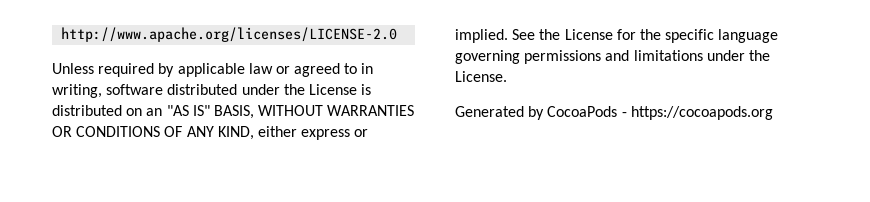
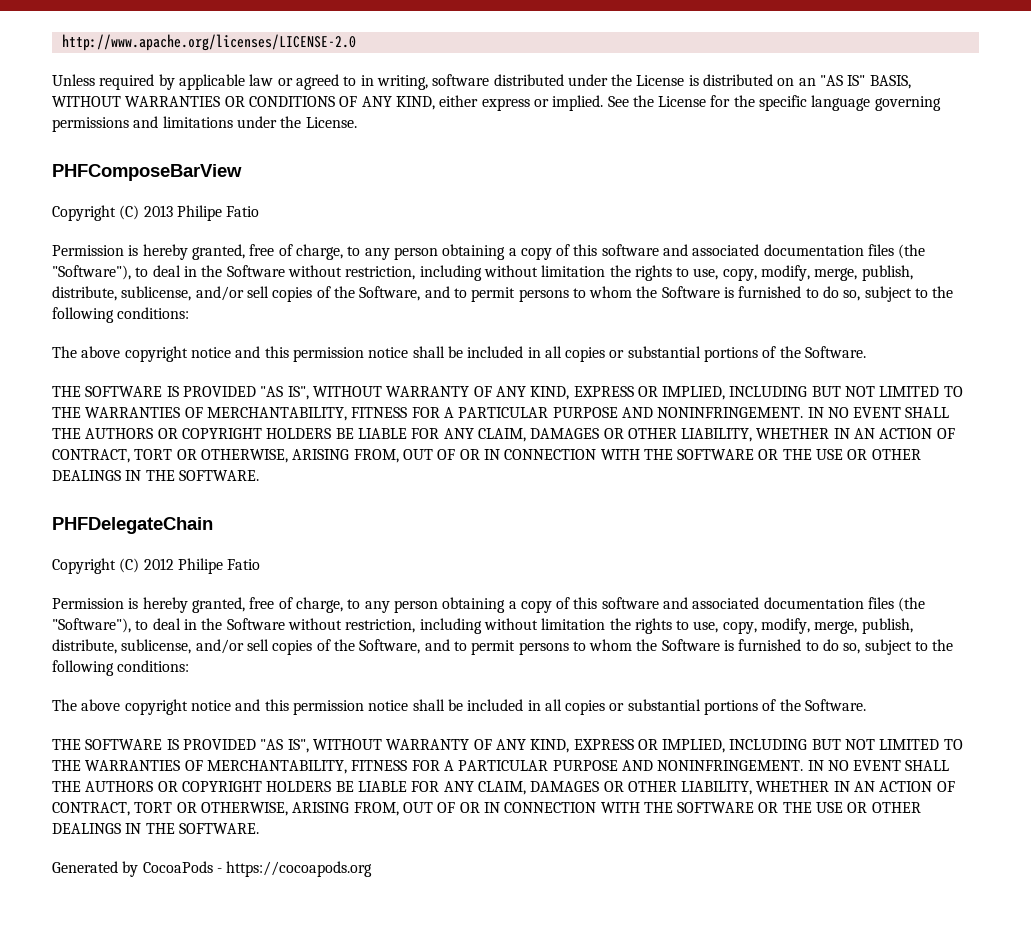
+ PHFComposeBarView
+ Copyright (C) 2013 Philipe Fatio
+ Permission is hereby granted, free of charge, to any person obtaining a copy of this software and associated documentation files (the "Software"), to deal in the Software without restriction, including without limitation the rights to use, copy, modify, merge, publish, distribute, sublicense, and/or sell copies of the Software, and to permit persons to whom the Software is furnished to do so, subject to the following conditions:
+ The above copyright notice and this permission notice shall be included in all copies or substantial portions of the Software.
+ THE SOFTWARE IS PROVIDED "AS IS", WITHOUT WARRANTY OF ANY KIND, EXPRESS OR IMPLIED, INCLUDING BUT NOT LIMITED TO THE WARRANTIES OF MERCHANTABILITY, FITNESS FOR A PARTICULAR PURPOSE AND NONINFRINGEMENT. IN NO EVENT SHALL THE AUTHORS OR COPYRIGHT HOLDERS BE LIABLE FOR ANY CLAIM, DAMAGES OR OTHER LIABILITY, WHETHER IN AN ACTION OF CONTRACT, TORT OR OTHERWISE, ARISING FROM, OUT OF OR IN CONNECTION WITH THE SOFTWARE OR THE USE OR OTHER DEALINGS IN THE SOFTWARE.
+ PHFDelegateChain
+ Copyright (C) 2012 Philipe Fatio
+ Permission is hereby granted, free of charge, to any person obtaining a copy of this software and associated documentation files (the "Software"), to deal in the Software without restriction, including without limitation the rights to use, copy, modify, merge, publish, distribute, sublicense, and/or sell copies of the Software, and to permit persons to whom the Software is furnished to do so, subject to the following conditions:
+ The above copyright notice and this permission notice shall be included in all copies or substantial portions of the Software.
+ THE SOFTWARE IS PROVIDED "AS IS", WITHOUT WARRANTY OF ANY KIND, EXPRESS OR IMPLIED, INCLUDING BUT NOT LIMITED TO THE WARRANTIES OF MERCHANTABILITY, FITNESS FOR A PARTICULAR PURPOSE AND NONINFRINGEMENT. IN NO EVENT SHALL THE AUTHORS OR COPYRIGHT HOLDERS BE LIABLE FOR ANY CLAIM, DAMAGES OR OTHER LIABILITY, WHETHER IN AN ACTION OF CONTRACT, TORT OR OTHERWISE, ARISING FROM, OUT OF OR IN CONNECTION WITH THE SOFTWARE OR THE USE OR OTHER DEALINGS IN THE SOFTWARE.

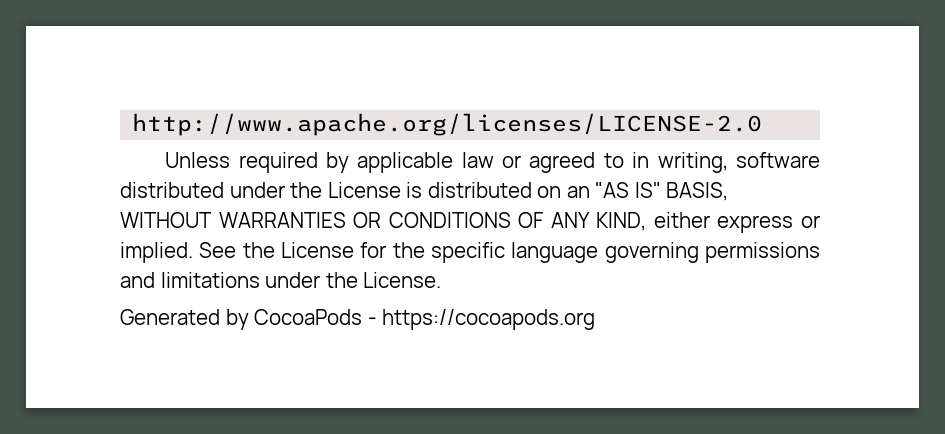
- PHFComposeBarView
- Copyright (C) 2013 Philipe Fatio
- Permission is hereby granted, free of charge, to any person obtaining a copy of this software and associated documentation files (the "Software"), to deal in the Software without restriction, including without limitation the rights to use, copy, modify, merge, publish, distribute, sublicense, and/or sell copies of the Software, and to permit persons to whom the Software is furnished to do so, subject to the following conditions:
- The above copyright notice and this permission notice shall be included in all copies or substantial portions of the Software.
- THE SOFTWARE IS PROVIDED "AS IS", WITHOUT WARRANTY OF ANY KIND, EXPRESS OR IMPLIED, INCLUDING BUT NOT LIMITED TO THE WARRANTIES OF MERCHANTABILITY, FITNESS FOR A PARTICULAR PURPOSE AND NONINFRINGEMENT. IN NO EVENT SHALL THE AUTHORS OR COPYRIGHT HOLDERS BE LIABLE FOR ANY CLAIM, DAMAGES OR OTHER LIABILITY, WHETHER IN AN ACTION OF CONTRACT, TORT OR OTHERWISE, ARISING FROM, OUT OF OR IN CONNECTION WITH THE SOFTWARE OR THE USE OR OTHER DEALINGS IN THE SOFTWARE.
- PHFDelegateChain
- Copyright (C) 2012 Philipe Fatio
- Permission is hereby granted, free of charge, to any person obtaining a copy of this software and associated documentation files (the "Software"), to deal in the Software without restriction, including without limitation the rights to use, copy, modify, merge, publish, distribute, sublicense, and/or sell copies of the Software, and to permit persons to whom the Software is furnished to do so, subject to the following conditions:
- The above copyright notice and this permission notice shall be included in all copies or substantial portions of the Software.
- THE SOFTWARE IS PROVIDED "AS IS", WITHOUT WARRANTY OF ANY KIND, EXPRESS OR IMPLIED, INCLUDING BUT NOT LIMITED TO THE WARRANTIES OF MERCHANTABILITY, FITNESS FOR A PARTICULAR PURPOSE AND NONINFRINGEMENT. IN NO EVENT SHALL THE AUTHORS OR COPYRIGHT HOLDERS BE LIABLE FOR ANY CLAIM, DAMAGES OR OTHER LIABILITY, WHETHER IN AN ACTION OF CONTRACT, TORT OR OTHERWISE, ARISING FROM, OUT OF OR IN CONNECTION WITH THE SOFTWARE OR THE USE OR OTHER DEALINGS IN THE SOFTWARE.

